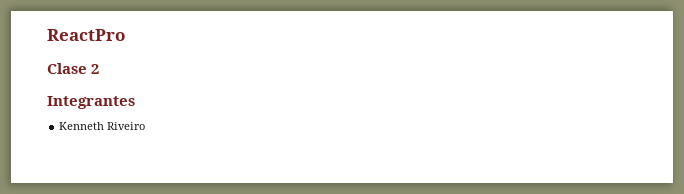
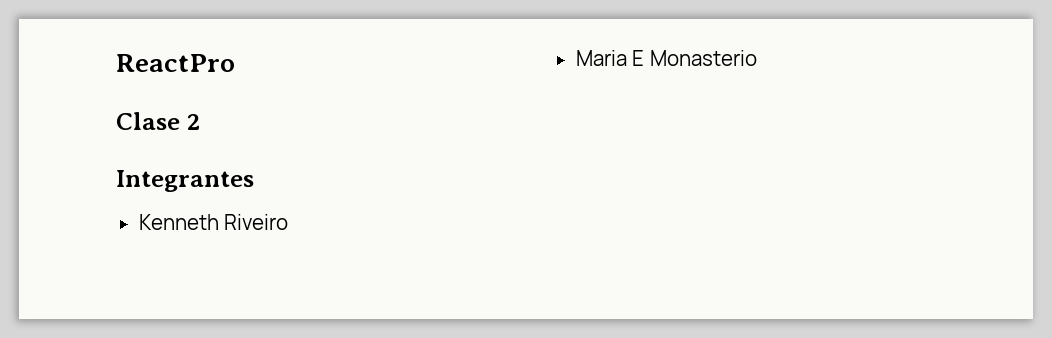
+ Maria E Monasterio

